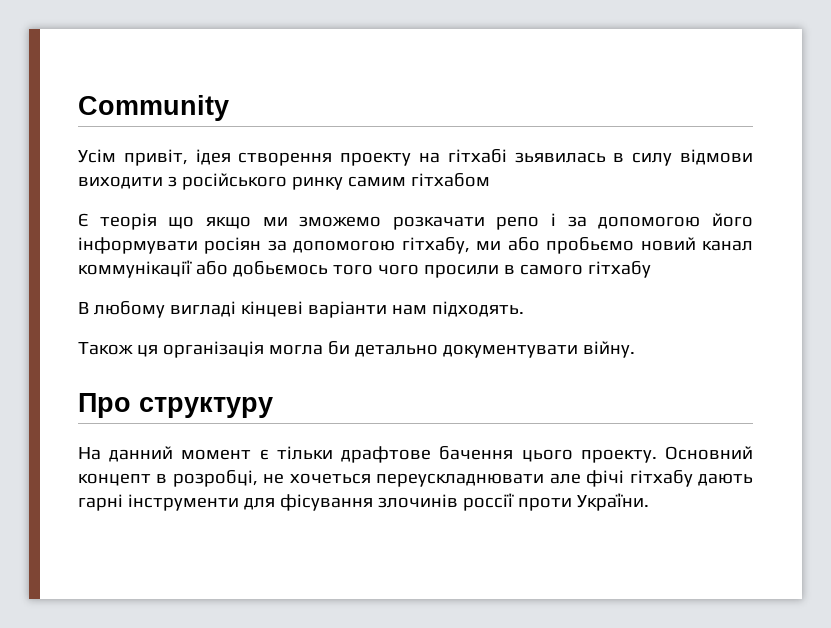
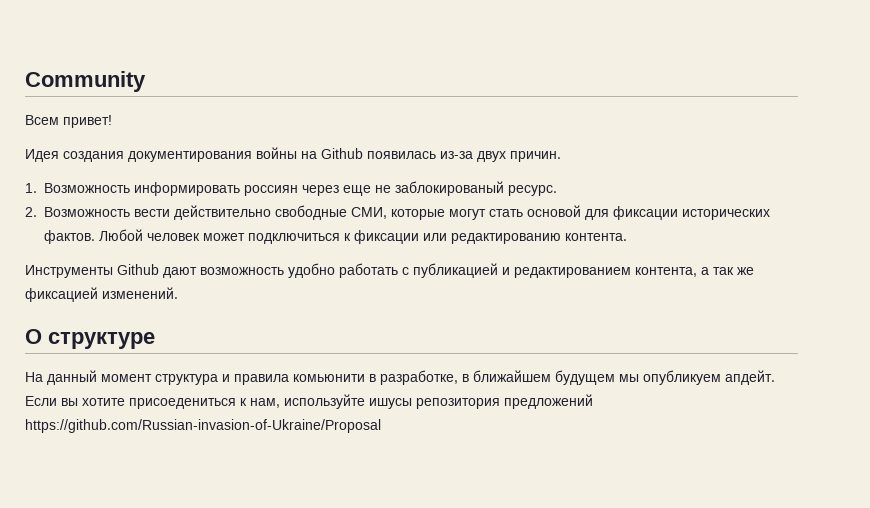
- Усім привіт, ідея створення проекту на гітхабі зьявилась в силу відмови виходити з російського ринку самим гітхабом
- Є теорія що якщо ми зможемо розкачати репо і за допомогою його інформувати росіян за допомогою гітхабу, ми або пробьємо новий канал коммунікації або добьємось того чого просили в самого гітхабу
- В любому вигладі кінцеві варіанти нам підходять.
- Також ця організація могла би детально документувати війну.
- Про структуру
- На данний момент є тільки драфтове бачення цього проекту. Основний концепт в розробці, не хочеться переускладнювати але фічі гітхабу дають гарні інструменти для фісування злочинів россії проти України.
+ Всем привет!
+ Идея создания документирования войны на Github появилась из-за двух причин.
+ 1. Возможность информировать россиян через еще не заблокированый ресурс.
+ 2. Возможность вести действительно свободные СМИ, которые могут стать основой для фиксации исторических фактов. Любой человек может подключиться к фиксации или редактированию контента.
+ Инструменты Github дают возможность удобно работать с публикацией и редактированием контента, а так же фиксацией изменений.
+ О структуре
+ На данный момент структура и правила комьюнити в разработке, в ближайшем будущем мы опубликуем апдейт. Если вы хотите присоедениться к нам, используйте ишусы репозитория предложений https://github.com/Russian-invasion-of-Ukraine/Proposal

